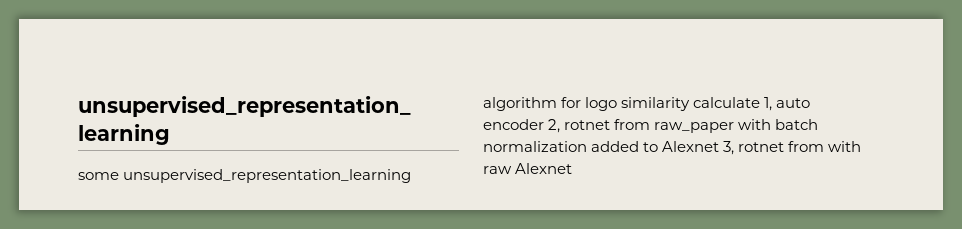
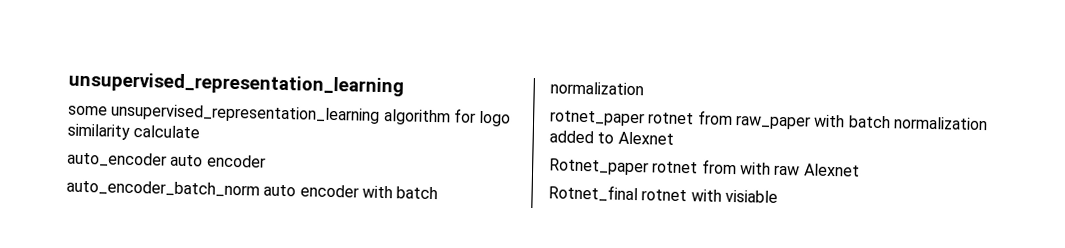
- some unsupervised_representation_learning algorithm for logo similarity calculate 1, auto encoder 2, rotnet from raw_paper with batch normalization added to Alexnet 3, rotnet from with raw Alexnet
+ some unsupervised_representation_learning algorithm for logo similarity calculate
+ auto_encoder auto encoder
+ auto_encoder_batch_norm auto encoder with batch normalization
+ rotnet_paper rotnet from raw_paper with batch normalization added to Alexnet
+ Rotnet_paper rotnet from with raw Alexnet
+ Rotnet_final rotnet with visiable

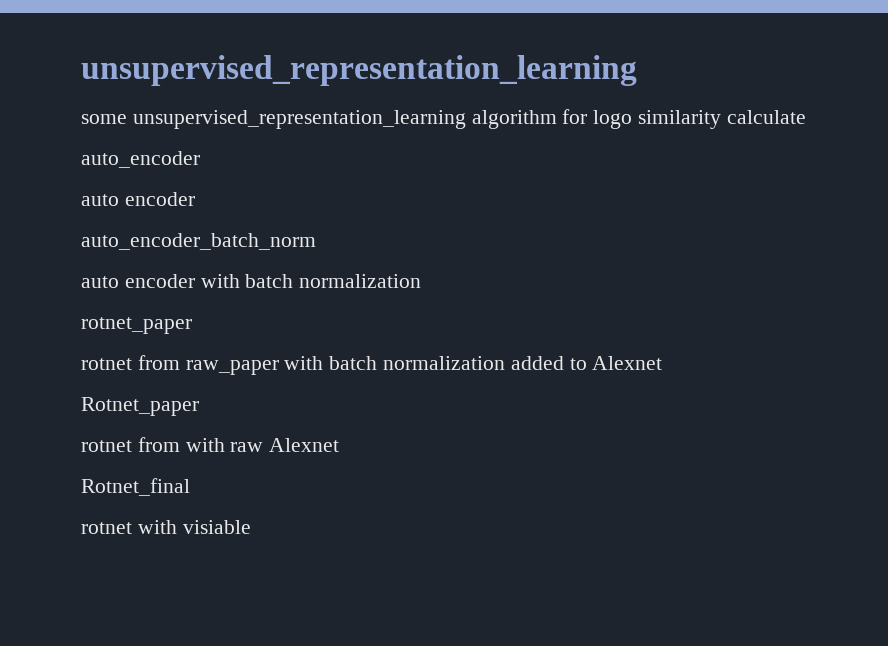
- auto_encoder auto encoder
+ auto_encoder
+ auto encoder
- auto_encoder_batch_norm auto encoder with batch normalization
+ auto_encoder_batch_norm
+ auto encoder with batch normalization
- rotnet_paper rotnet from raw_paper with batch normalization added to Alexnet
+ rotnet_paper
+ rotnet from raw_paper with batch normalization added to Alexnet
- Rotnet_paper rotnet from with raw Alexnet
+ Rotnet_paper
+ rotnet from with raw Alexnet
- Rotnet_final rotnet with visiable
+ Rotnet_final
+ rotnet with visiable

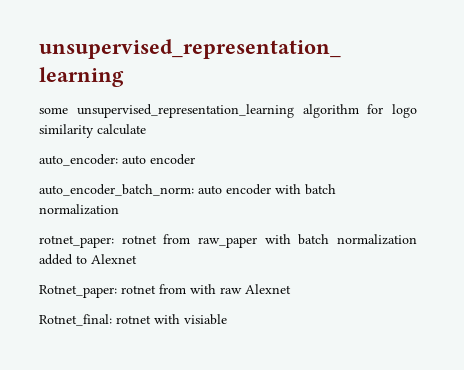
- auto_encoder
- auto encoder
+ auto_encoder: auto encoder
- auto_encoder_batch_norm
- auto encoder with batch normalization
+ auto_encoder_batch_norm: auto encoder with batch normalization
- rotnet_paper
- rotnet from raw_paper with batch normalization added to Alexnet
+ rotnet_paper: rotnet from raw_paper with batch normalization added to Alexnet
- Rotnet_paper
- rotnet from with raw Alexnet
+ Rotnet_paper: rotnet from with raw Alexnet
- Rotnet_final
- rotnet with visiable
+ Rotnet_final: rotnet with visiable

